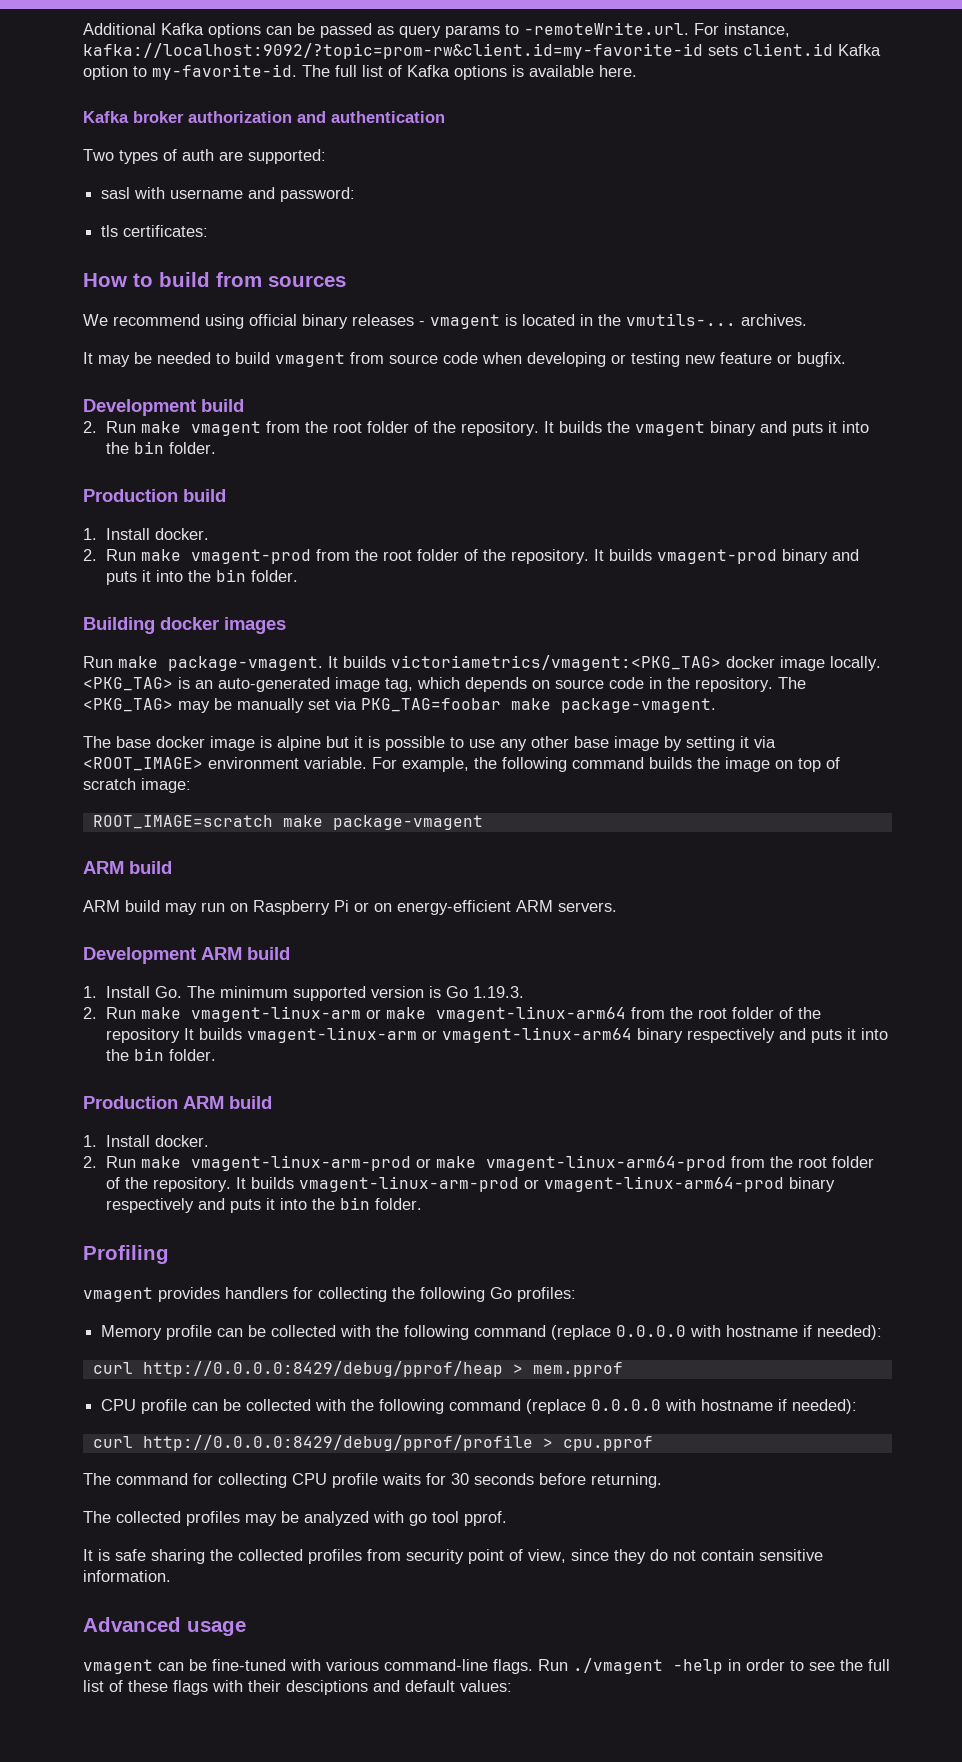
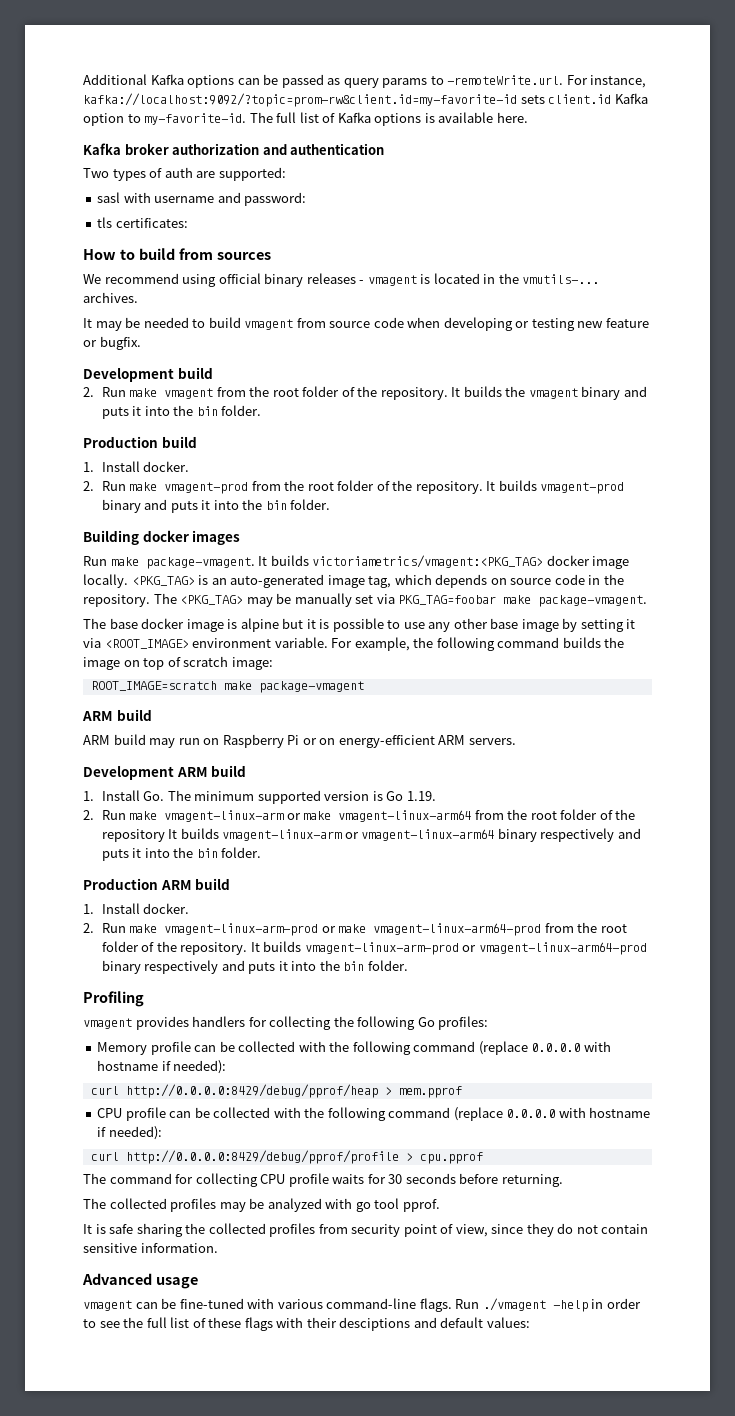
- 1. Install Go. The minimum supported version is Go 1.19.3.
+ 1. Install Go. The minimum supported version is Go 1.19.

